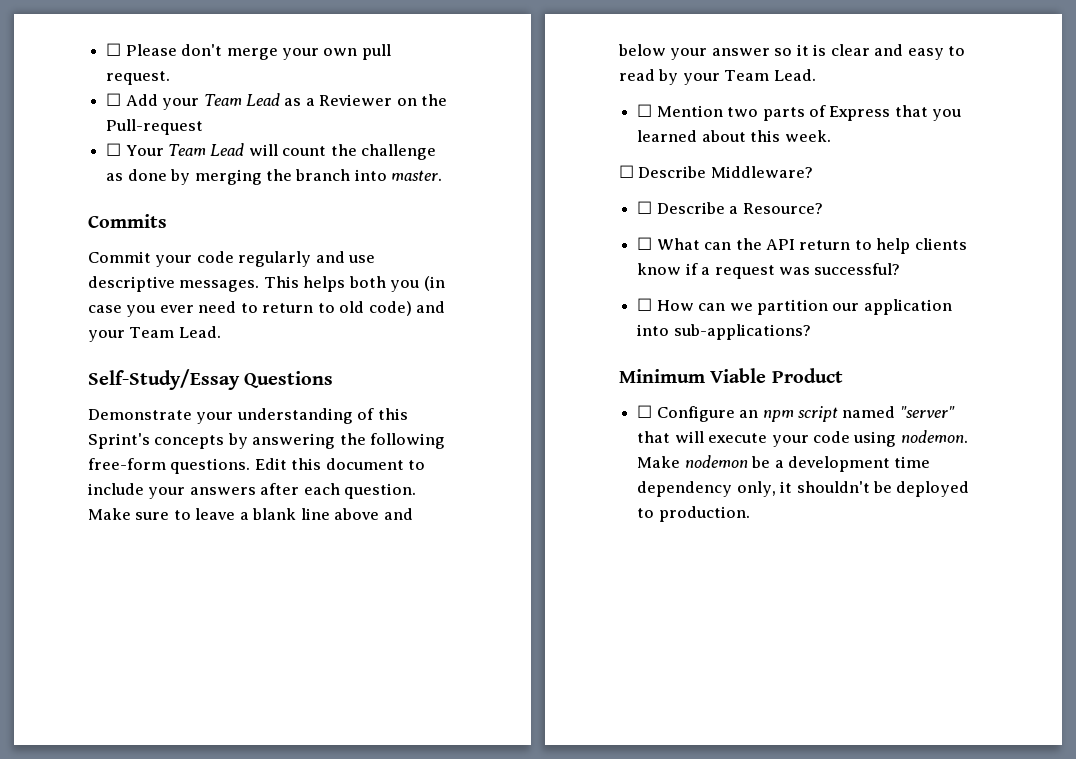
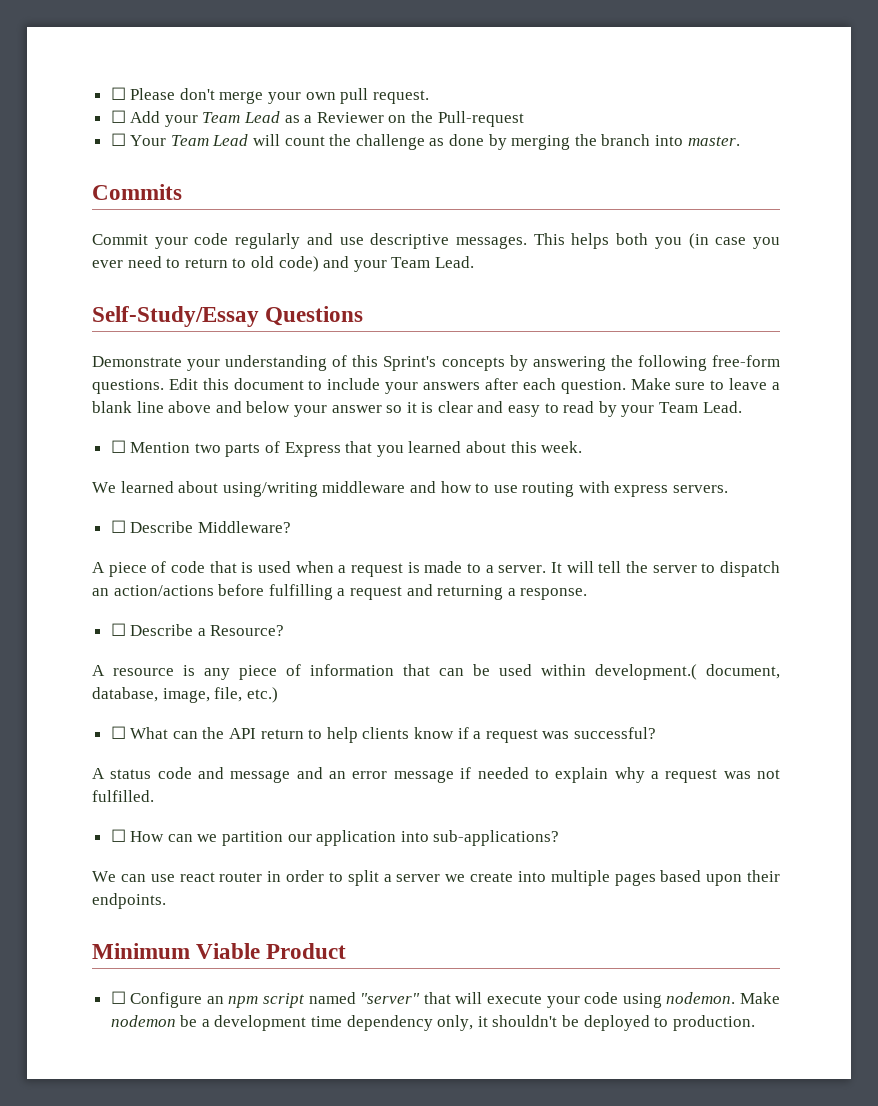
+ We learned about using/writing middleware and how to use routing with express servers.
  ☐ Describe Middleware?
+ A piece of code that is used when a request is made to a server. It will tell the server to dispatch an action/actions before fulfilling a request and returning a response.
  ☐ Describe a Resource?
+ A resource is any piece of information that can be used within development.( document, database, image, file, etc.)
+ A status code and message and an error message if needed to explain why a request was not fulfilled.
+ We can use react router in order to split a server we create into multiple pages based upon their endpoints.

